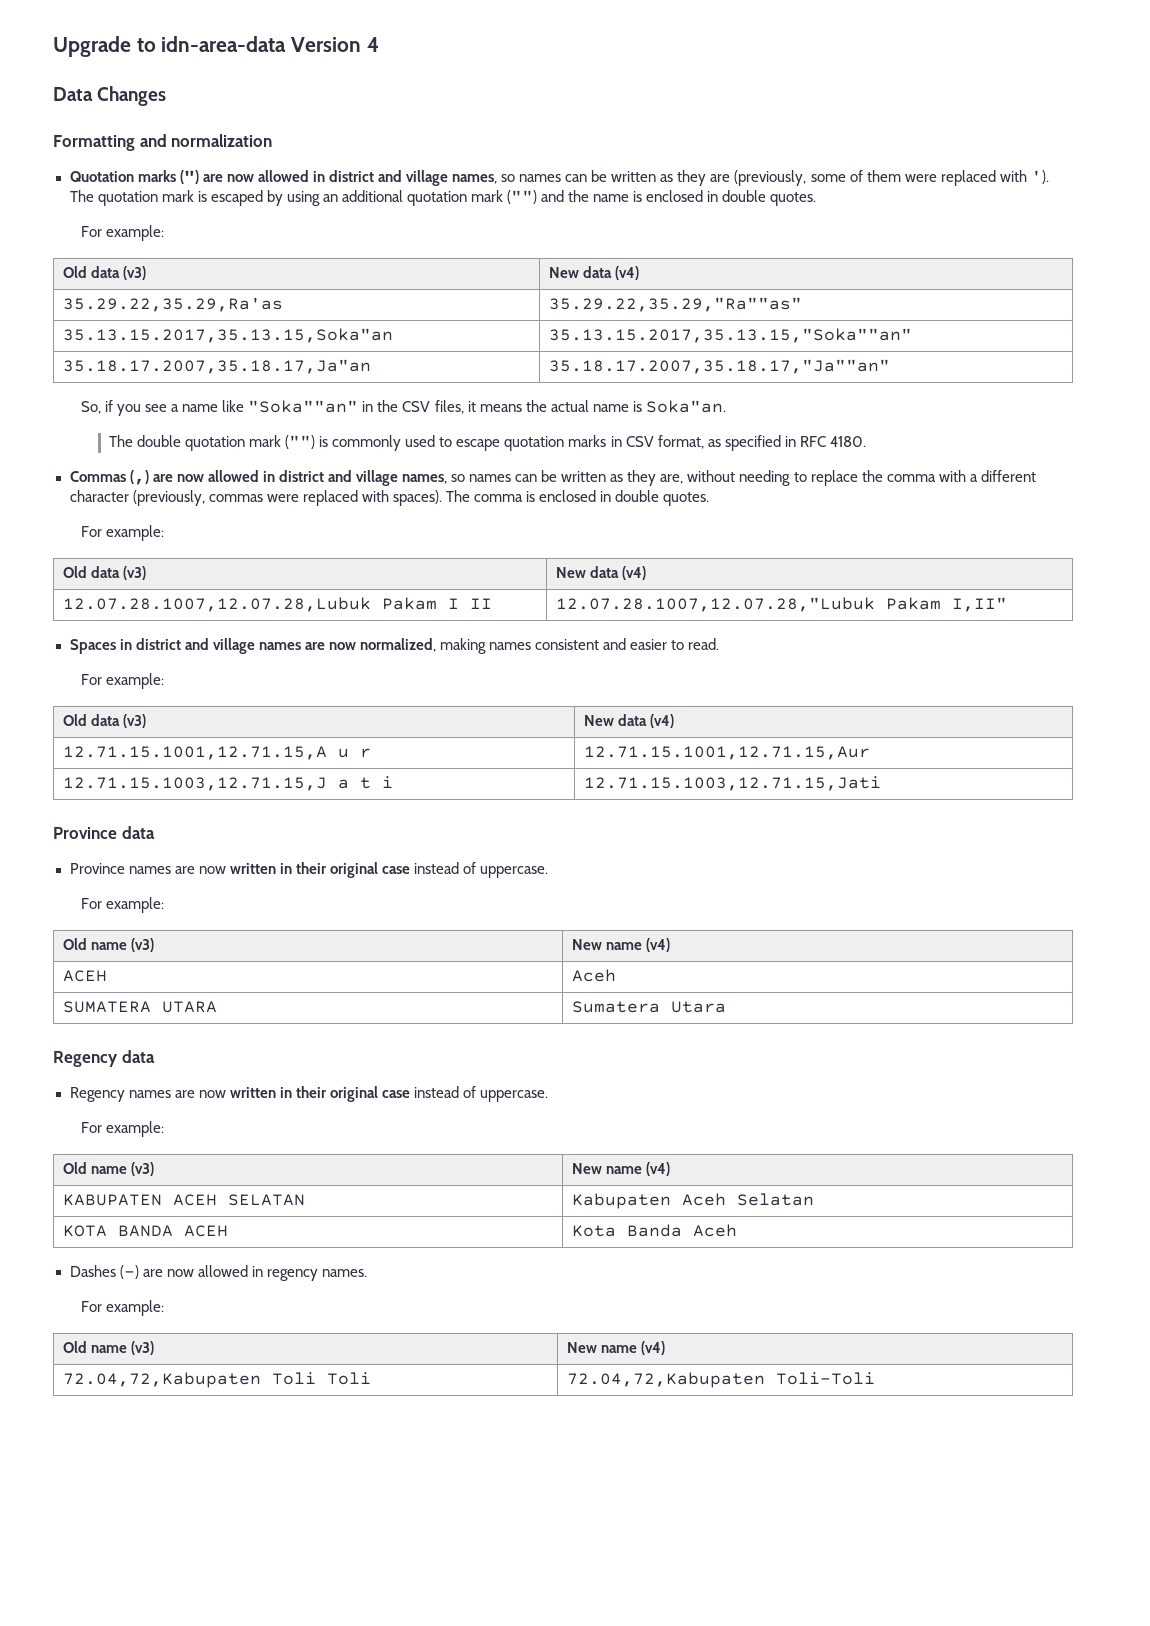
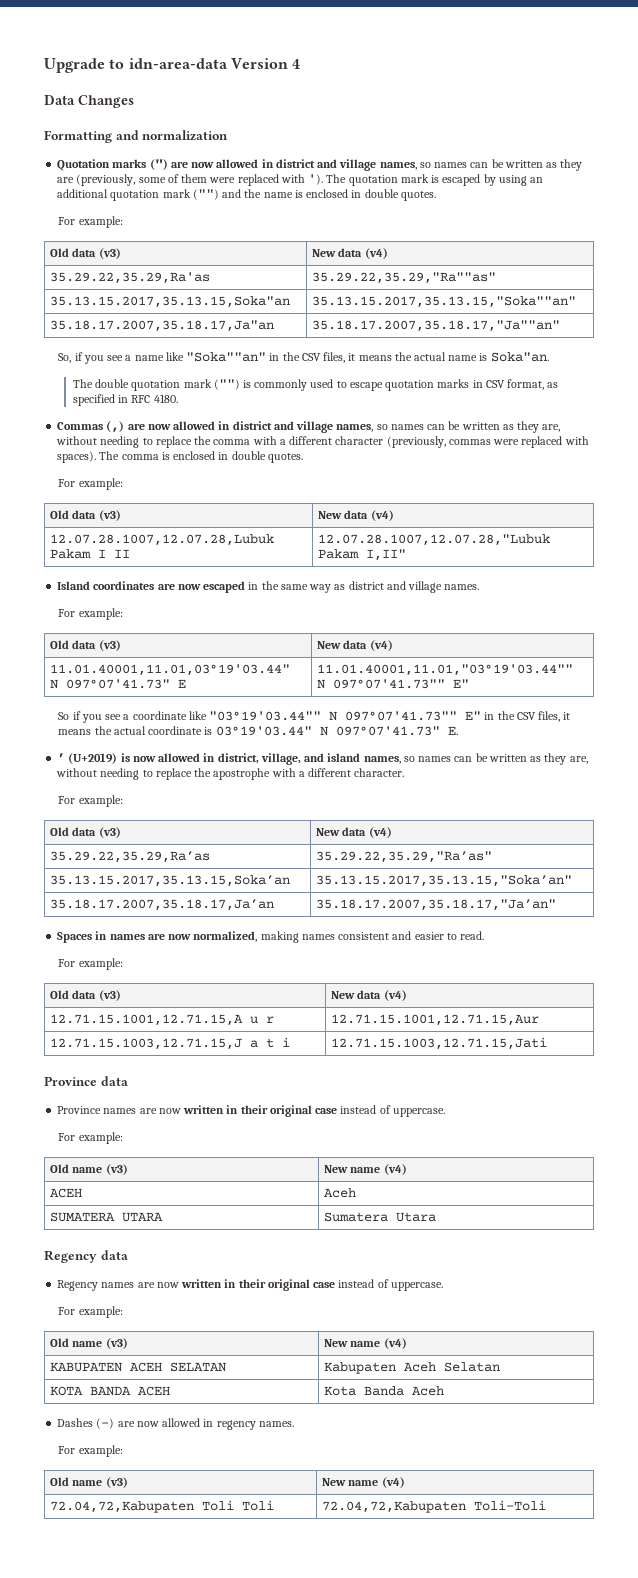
- Spaces in district and village names are now normalized, making names consistent and easier to read.
+ Island coordinates are now escaped in the same way as district and village names.
+ For example:
+ Old data (v3) | New data (v4)
+ 11.01.40001,11.01,03°19'03.44" N 097°07'41.73" E | 11.01.40001,11.01,"03°19'03.44"" N 097°07'41.73"" E"
+ So if you see a coordinate like "03°19'03.44"" N 097°07'41.73"" E" in the CSV files, it means the actual coordinate is 03°19'03.44" N 097°07'41.73" E.
+ ’ (U+2019) is now allowed in district, village, and island names, so names can be written as they are, without needing to replace the apostrophe with a different character.
+ For example:
+ Old data (v3) | New data (v4)
+ 35.29.22,35.29,Ra’as | 35.29.22,35.29,"Ra’as"
+ 35.13.15.2017,35.13.15,Soka’an | 35.13.15.2017,35.13.15,"Soka’an"
+ 35.18.17.2007,35.18.17,Ja’an | 35.18.17.2007,35.18.17,"Ja’an"
+ Spaces in names are now normalized, making names consistent and easier to read.

